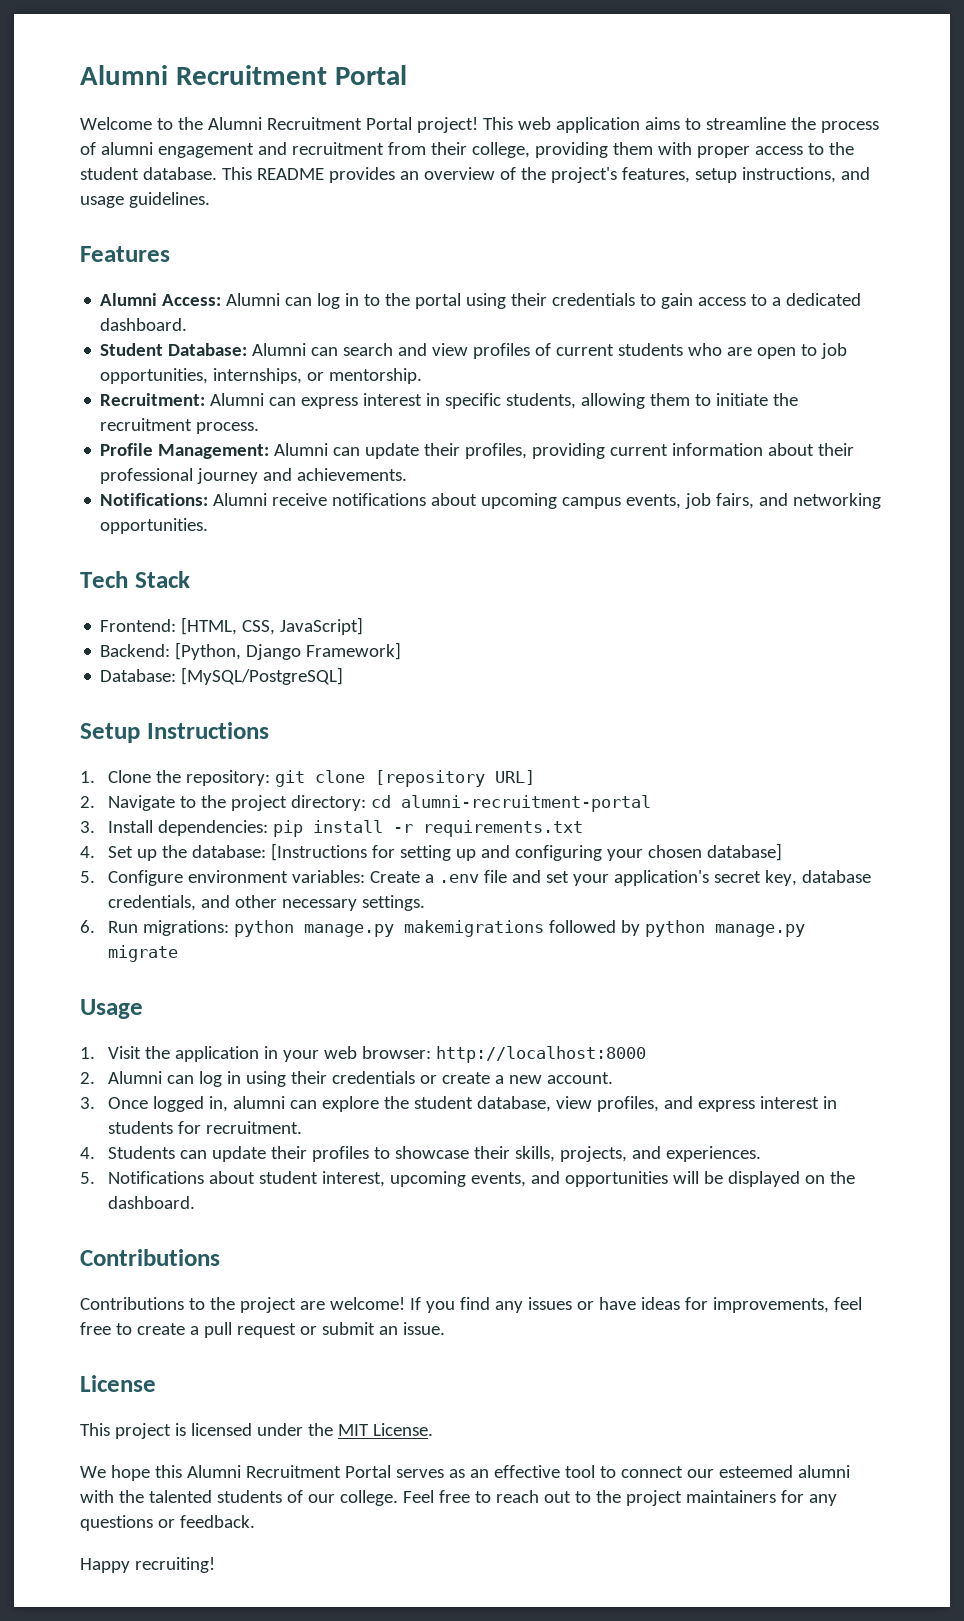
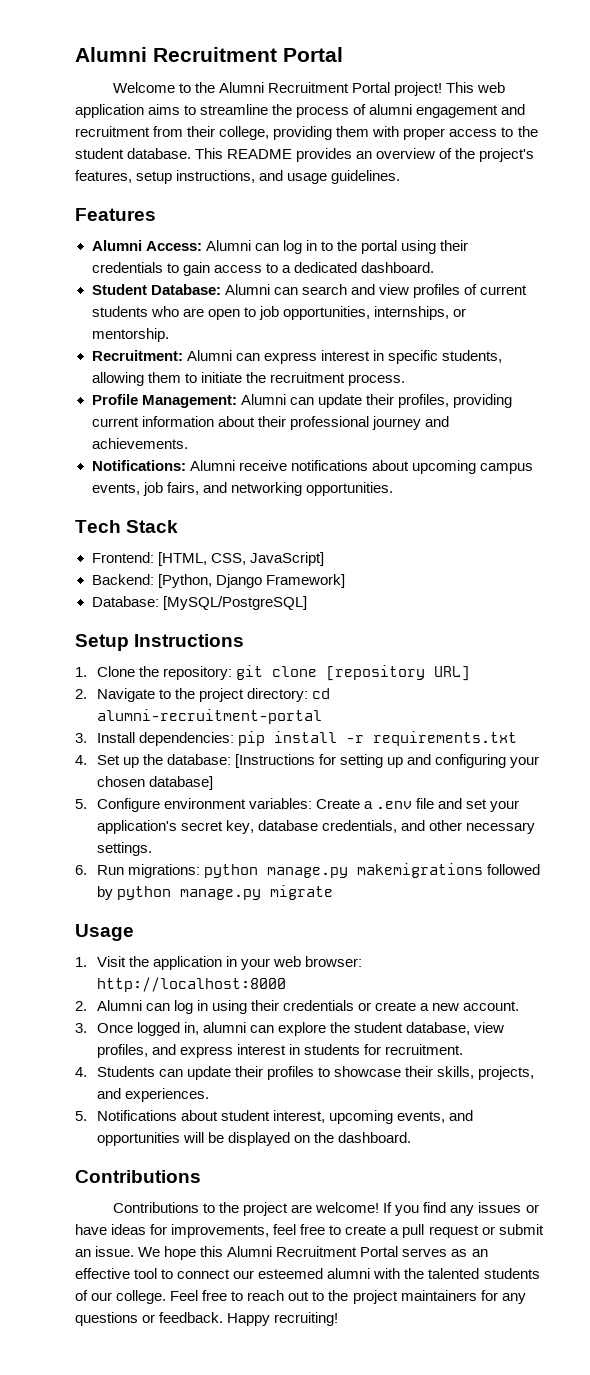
- If you find any issues or have ideas for improvements, feel free to create a pull request or submit an issue.
- License
- This project is licensed under the MIT License.
- We hope this Alumni Recruitment Portal serves as an effective tool to connect our esteemed alumni with the talented students of our college.
+ If you find any issues or have ideas for improvements, feel free to create a pull request or submit an issue. We hope this Alumni Recruitment Portal serves as an effective tool to connect our esteemed alumni with the talented students of our college.
- Feel free to reach out to the project maintainers for any questions or feedback.
- Happy recruiting!
+ Feel free to reach out to the project maintainers for any questions or feedback. Happy recruiting!

